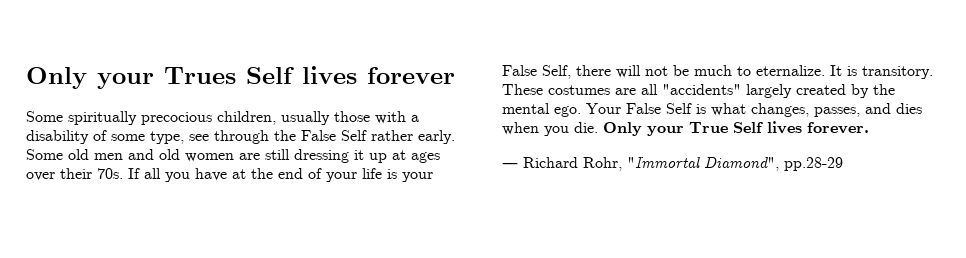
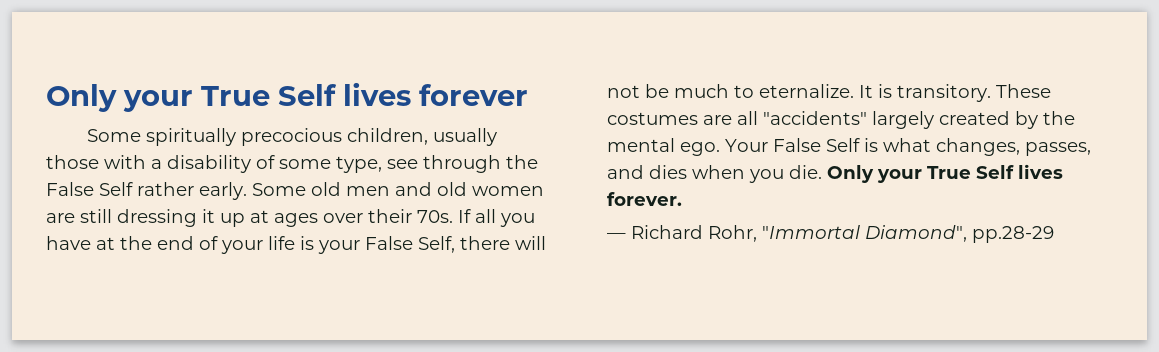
- Only your Trues Self lives forever
+ Only your True Self lives forever

